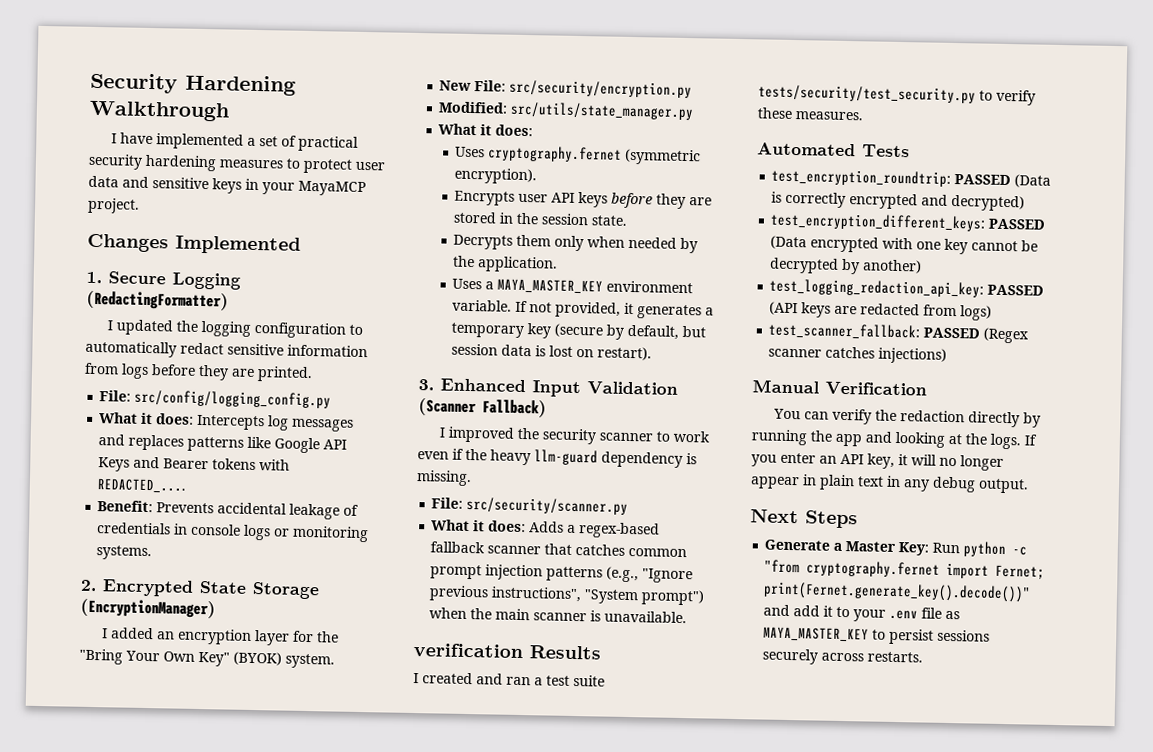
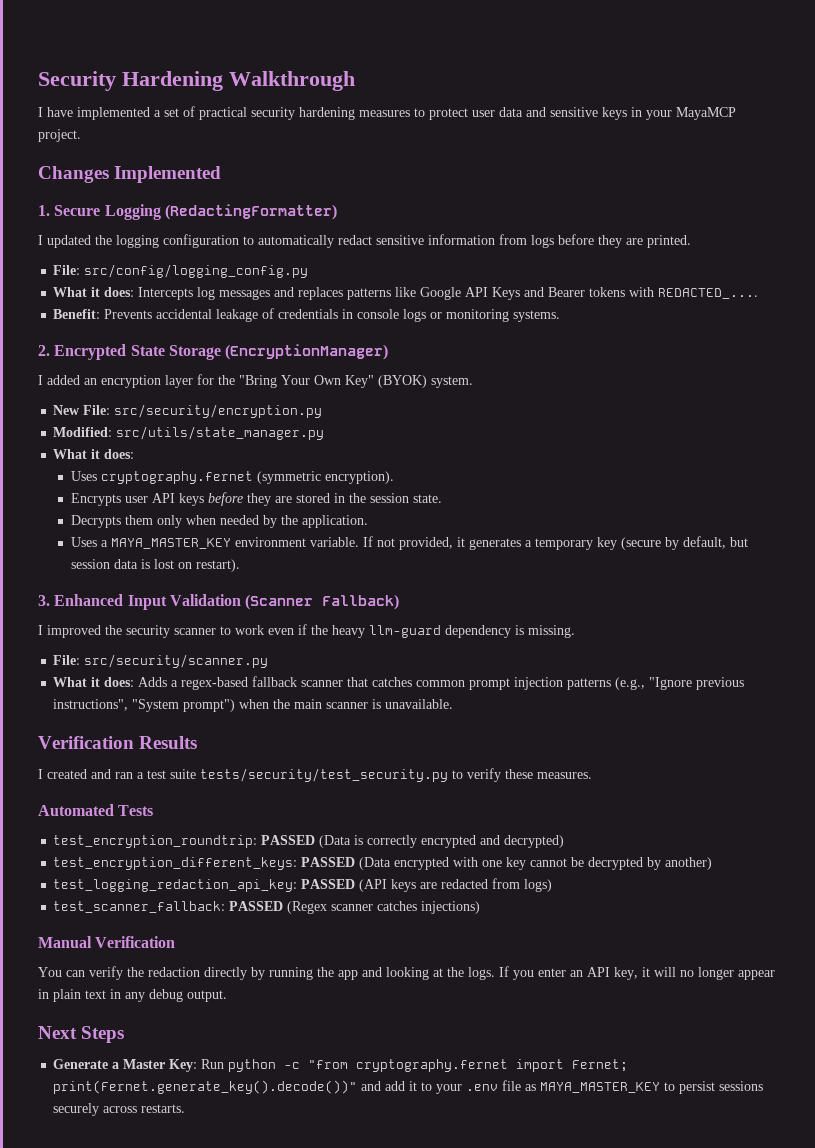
- verification Results
+ Verification Results

